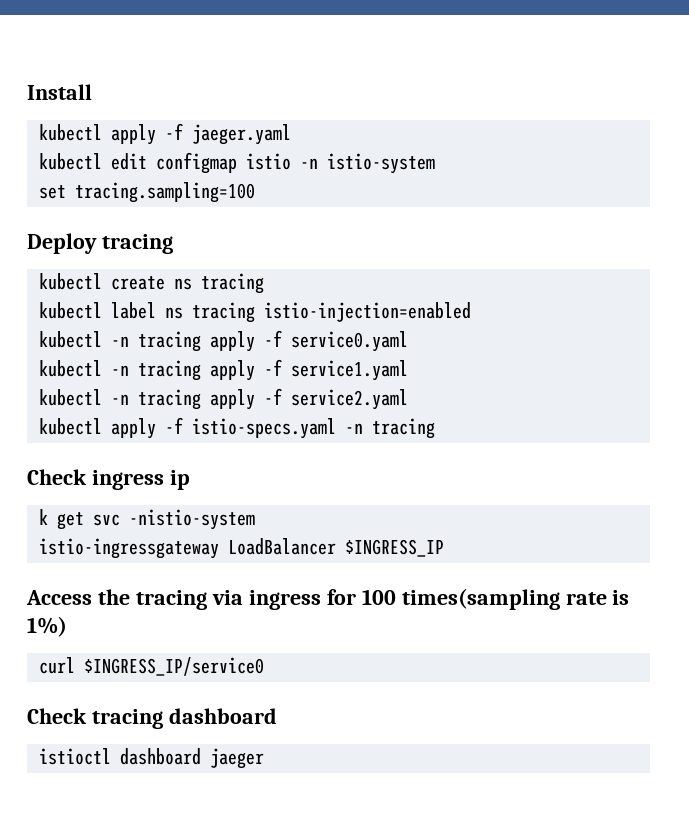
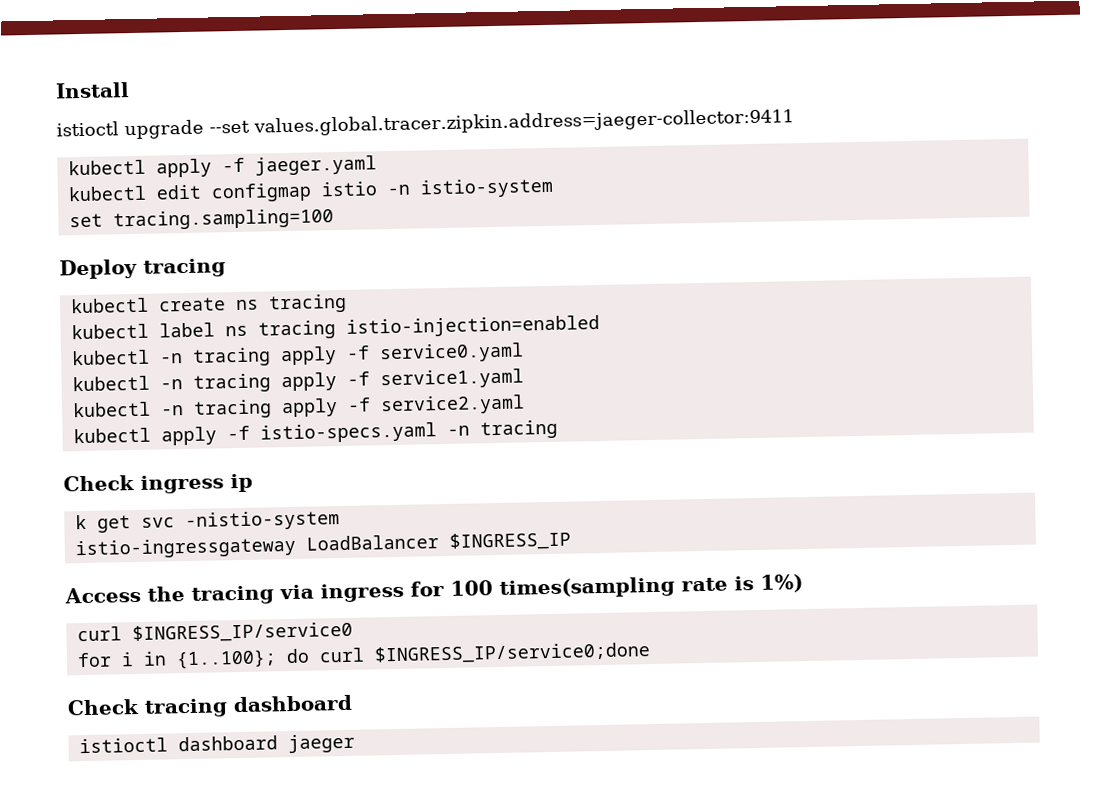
+ istioctl upgrade --set values.global.tracer.zipkin.address=jaeger-collector:9411
+ for i in {1..100}; do curl $INGRESS_IP/service0;done

